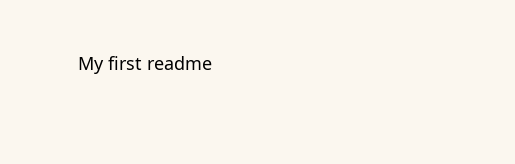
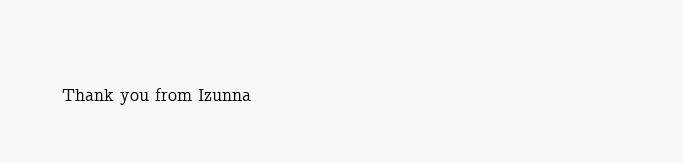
- My first readme
+ Thank you from Izunna

